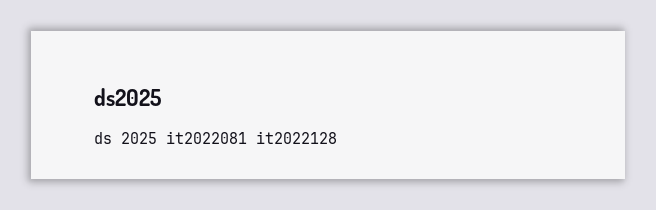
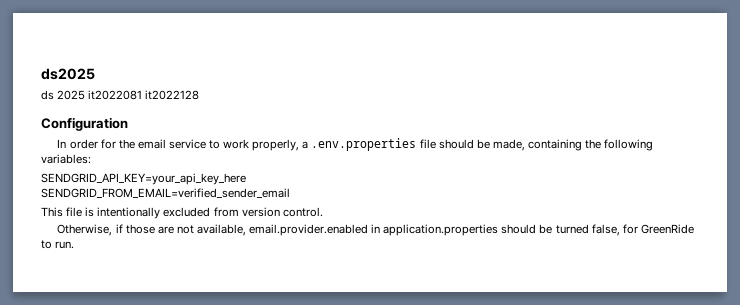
+ Configuration
+ In order for the email service to work properly, a .env.properties file should be made, containing the following variables:
+ SENDGRID_API_KEY=your_api_key_here
+ SENDGRID_FROM_EMAIL=verified_sender_email
+ This file is intentionally excluded from version control.
+ Otherwise, if those are not available, email.provider.enabled in application.properties should be turned false, for GreenRide to run.

